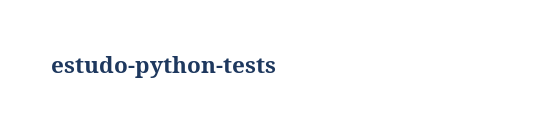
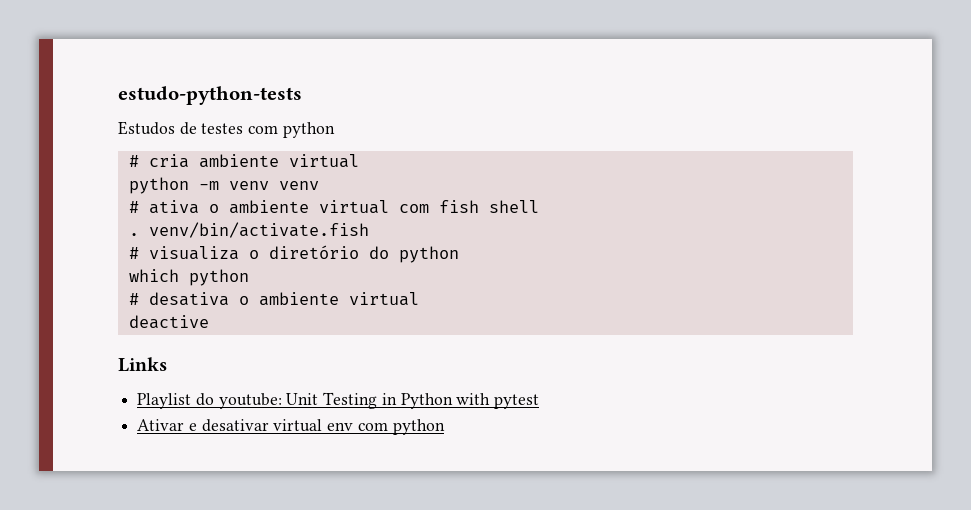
+ Estudos de testes com python
+ # cria ambiente virtual
+ python -m venv venv
+ # ativa o ambiente virtual com fish shell
+ . venv/bin/activate.fish
+ # visualiza o diretório do python
+ which python
+ # desativa o ambiente virtual
+ deactive
+ Links
+ Playlist do youtube: Unit Testing in Python with pytest
+ Ativar e desativar virtual env com python

